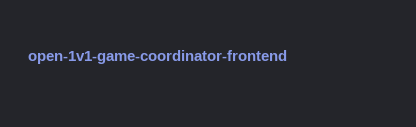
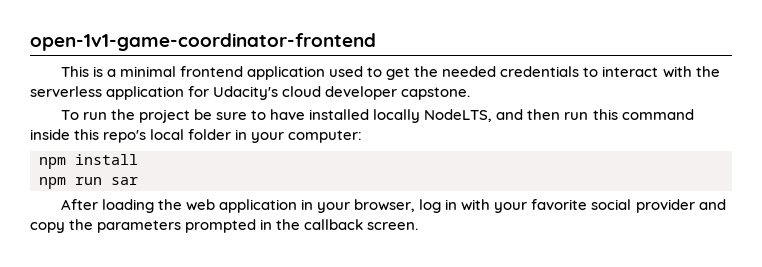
+ This is a minimal frontend application used to get the needed credentials to interact with the serverless application for Udacity's cloud developer capstone.
+ To run the project be sure to have installed locally NodeLTS, and then run this command inside this repo's local folder in your computer:
+ npm install
+ npm run sar
+ After loading the web application in your browser, log in with your favorite social provider and copy the parameters prompted in the callback screen.

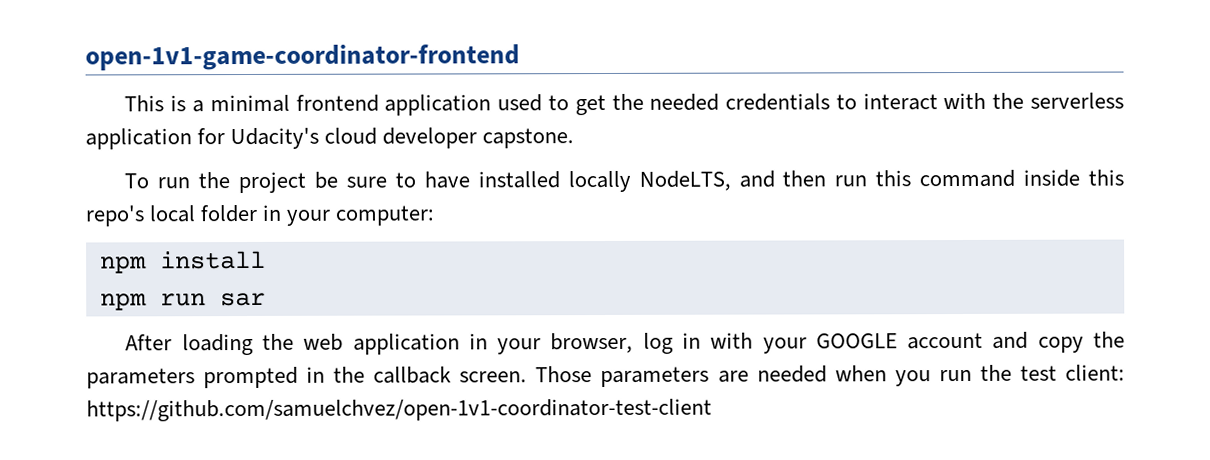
- After loading the web application in your browser, log in with your favorite social provider and copy the parameters prompted in the callback screen.
+ After loading the web application in your browser, log in with your GOOGLE account and copy the parameters prompted in the callback screen.
+ Those parameters are needed when you run the test client: https://github.com/samuelchvez/open-1v1-coordinator-test-client

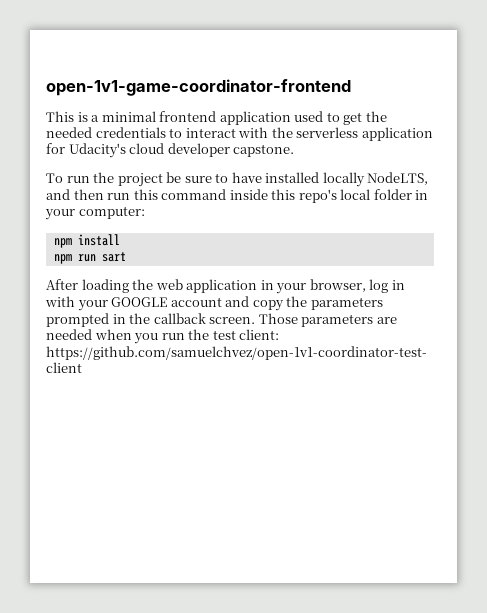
- npm run sar
+ npm run sart

